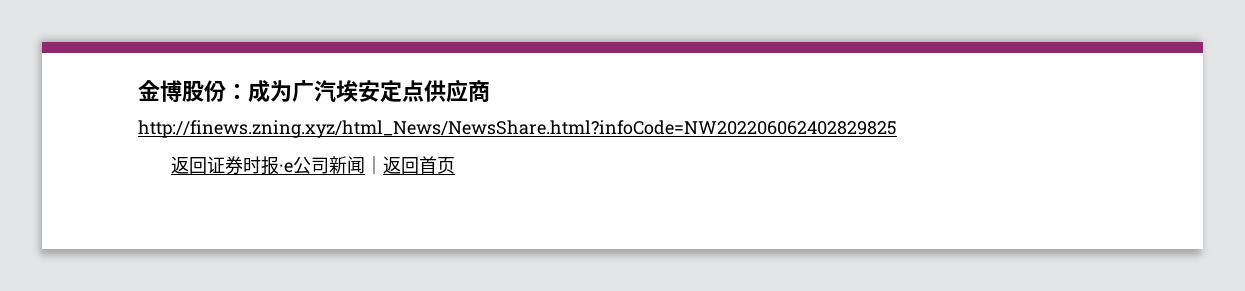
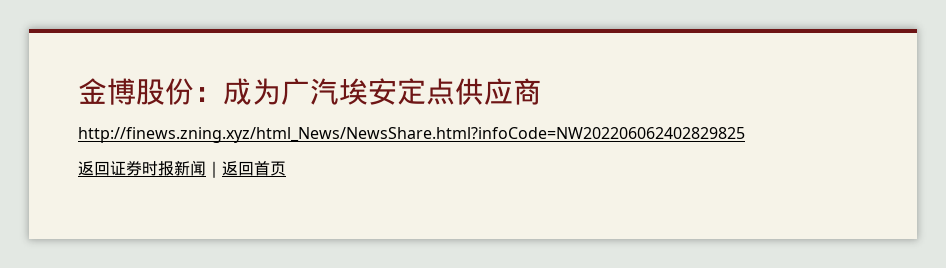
- 返回证券时报·e公司新闻｜返回首页
+ 返回证券时报新闻｜返回首页

